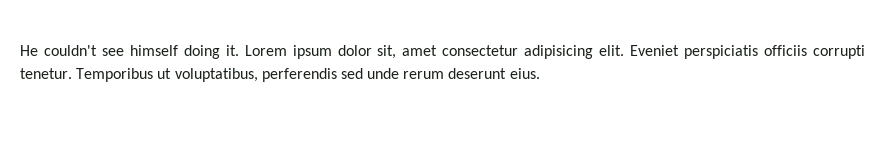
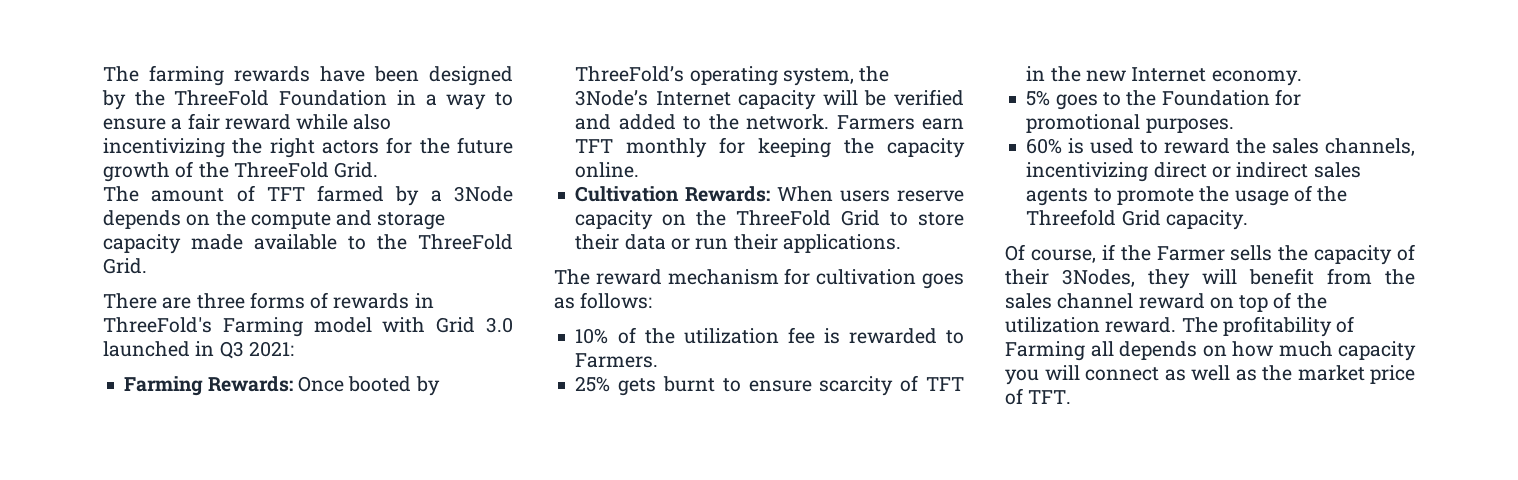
- He couldn't see himself doing it. Lorem ipsum dolor sit, amet consectetur adipisicing elit. Eveniet perspiciatis officiis corrupti tenetur. Temporibus ut voluptatibus, perferendis sed unde rerum deserunt eius.
+ The farming rewards have been designed by the ThreeFold Foundation in a way to ensure a fair reward while also incentivizing the right actors for the future growth of the ThreeFold Grid.
+ The amount of TFT farmed by a 3Node depends on the compute and storage capacity made available to the ThreeFold Grid.
+ There are three forms of rewards in ThreeFold's Farming model with Grid 3.0 launched in Q3 2021:
+ Farming Rewards: Once booted by ThreeFold’s operating system, the 3Node’s Internet capacity will be verified and added to the network. Farmers earn TFT monthly for keeping the capacity online.
+ Cultivation Rewards: When users reserve capacity on the ThreeFold Grid to store their data or run their applications.
+ The reward mechanism for cultivation goes as follows:
+ 10% of the utilization fee is rewarded to Farmers.
+ 25% gets burnt to ensure scarcity of TFT in the new Internet economy.
+ 5% goes to the Foundation for promotional purposes.
+ 60% is used to reward the sales channels, incentivizing direct or indirect sales agents to promote the usage of the Threefold Grid capacity.
+ Of course, if the Farmer sells the capacity of their 3Nodes, they will benefit from the sales channel reward on top of the utilization reward. The profitability of Farming all depends on how much capacity you will connect as well as the market price of TFT.

